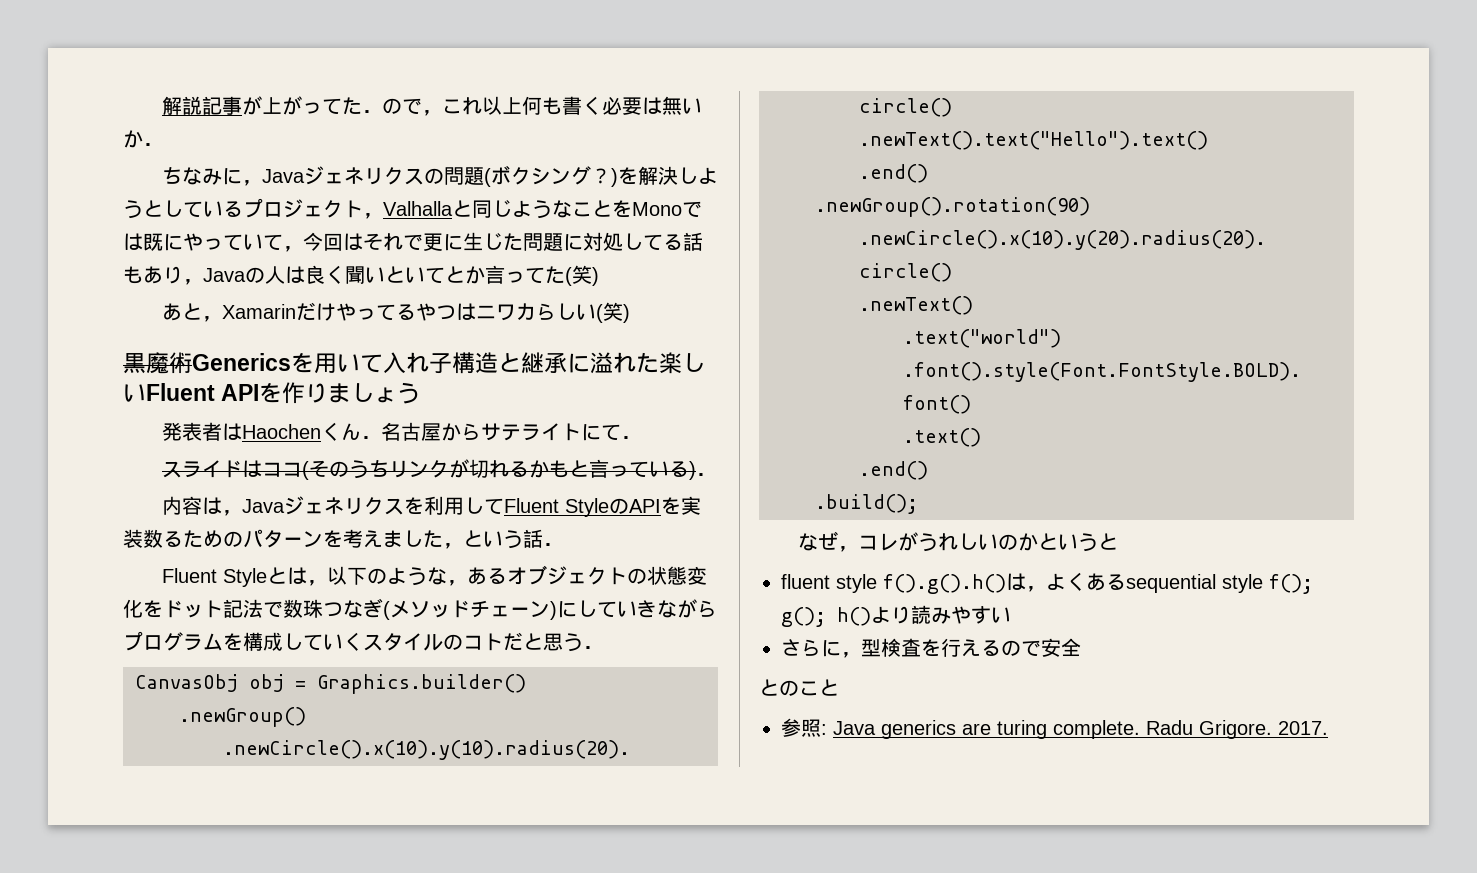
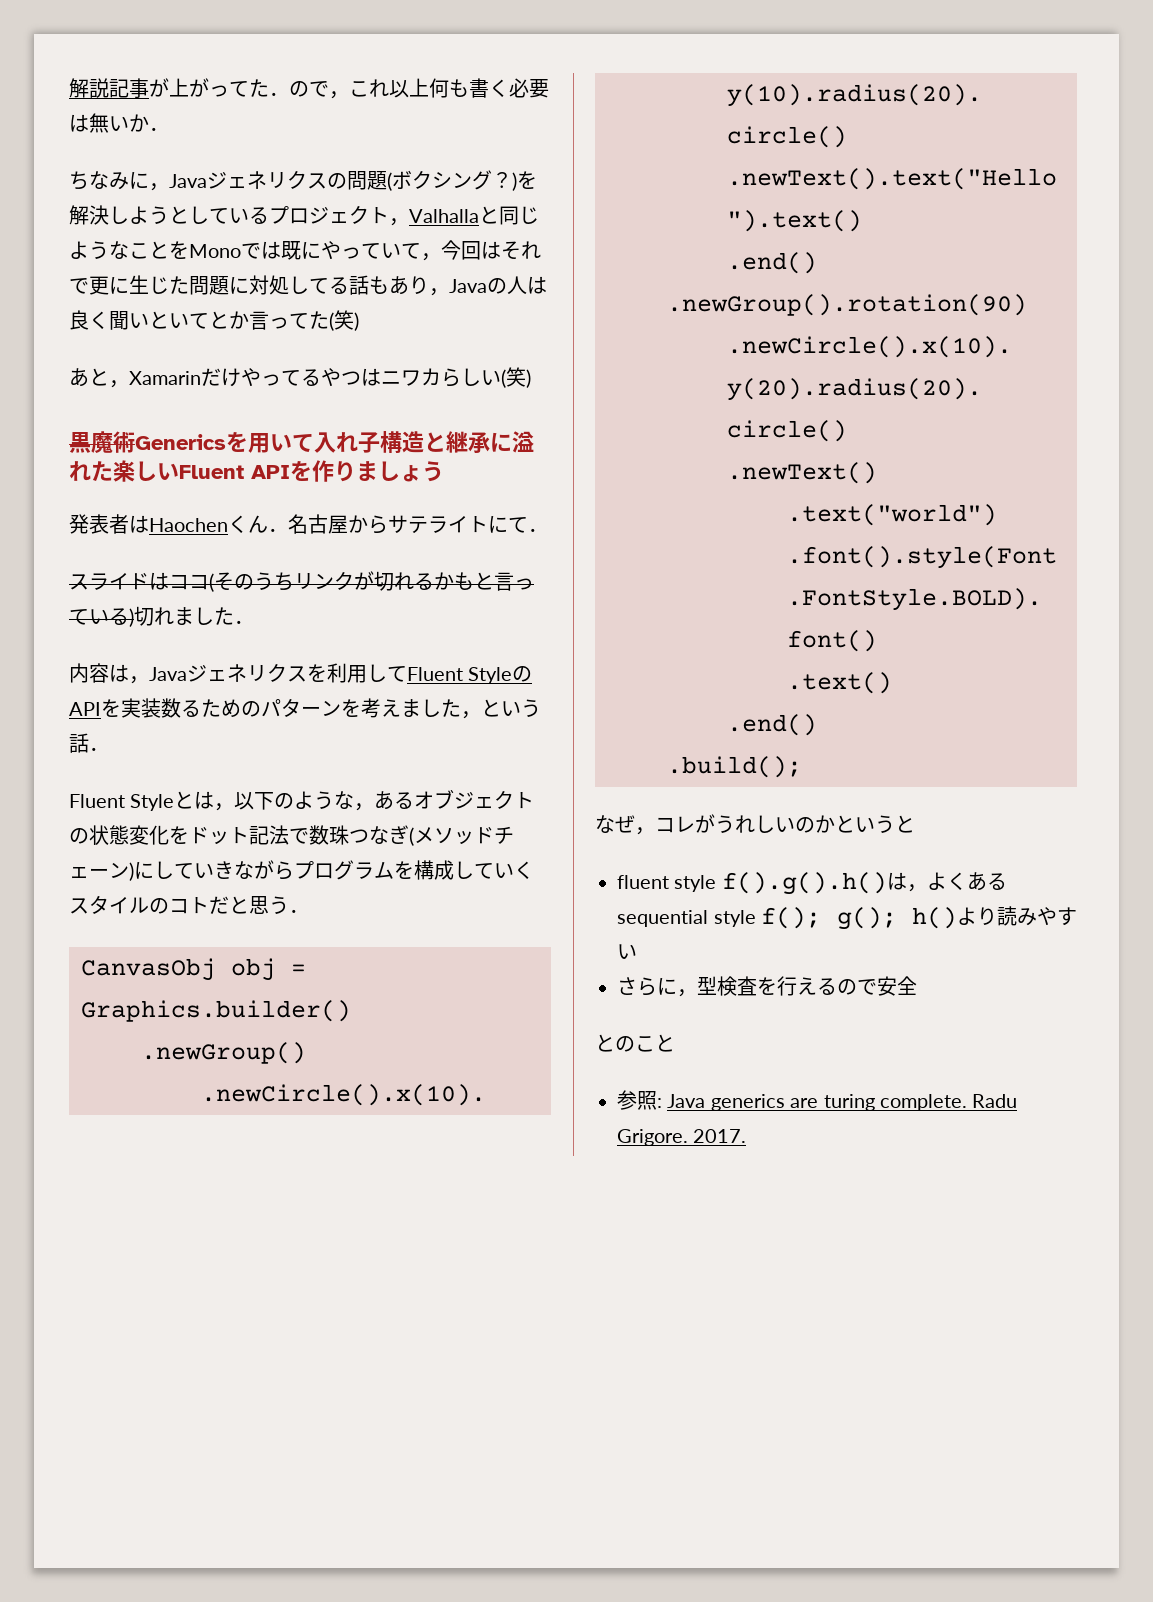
- スライドはココ(そのうちリンクが切れるかもと言っている)．
+ スライドはココ(そのうちリンクが切れるかもと言っている)切れました．

